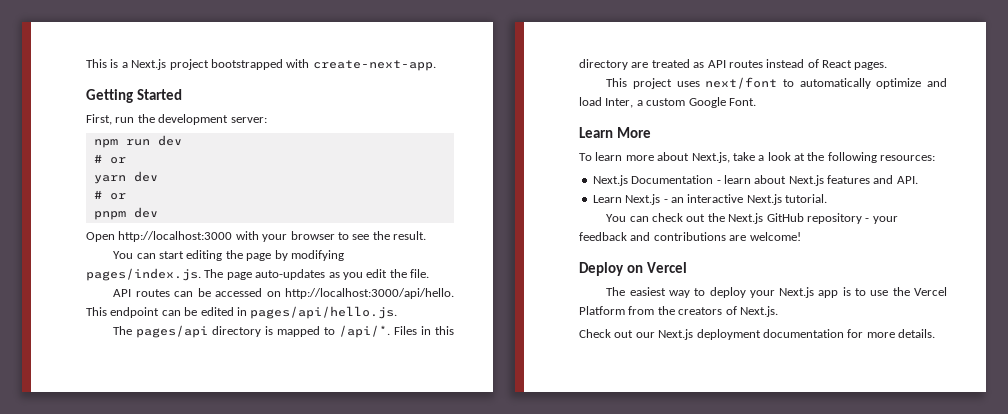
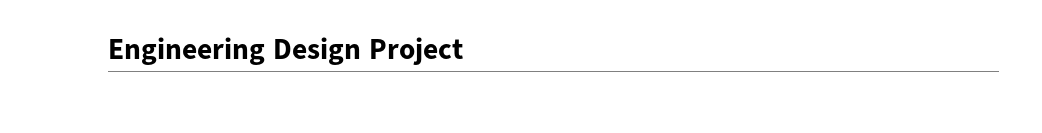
- This is a Next.js project bootstrapped with create-next-app.
- Getting Started
- First, run the development server:
- npm run dev
- # or
- yarn dev
- # or
- pnpm dev
- Open http://localhost:3000 with your browser to see the result.
- You can start editing the page by modifying pages/index.js. The page auto-updates as you edit the file.
- API routes can be accessed on http://localhost:3000/api/hello. This endpoint can be edited in pages/api/hello.js.
- The pages/api directory is mapped to /api/*. Files in this directory are treated as API routes instead of React pages.
- This project uses next/font to automatically optimize and load Inter, a custom Google Font.
- Learn More
- To learn more about Next.js, take a look at the following resources:
- Next.js Documentation - learn about Next.js features and API.
- Learn Next.js - an interactive Next.js tutorial.
- You can check out the Next.js GitHub repository - your feedback and contributions are welcome!
- Deploy on Vercel
- The easiest way to deploy your Next.js app is to use the Vercel Platform from the creators of Next.js.
- Check out our Next.js deployment documentation for more details.
+ Engineering Design Project

